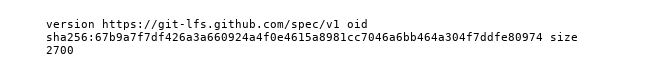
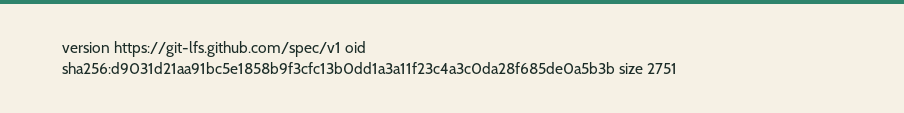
- version https://git-lfs.github.com/spec/v1 oid sha256:67b9a7f7df426a3a660924a4f0e4615a8981cc7046a6bb464a304f7ddfe80974 size 2700
+ version https://git-lfs.github.com/spec/v1 oid sha256:d9031d21aa91bc5e1858b9f3cfc13b0dd1a3a11f23c4a3c0da28f685de0a5b3b size 2751

